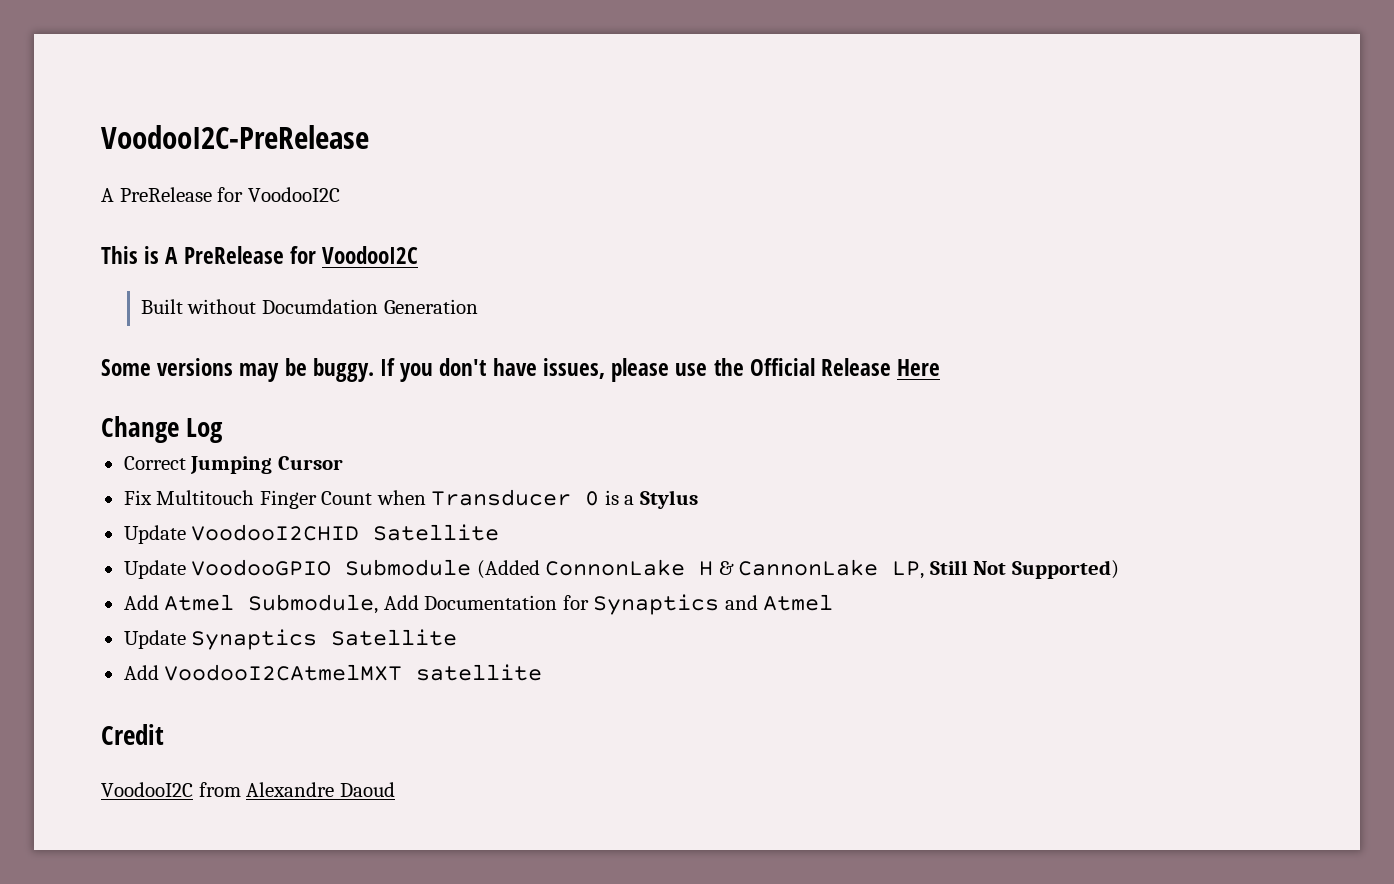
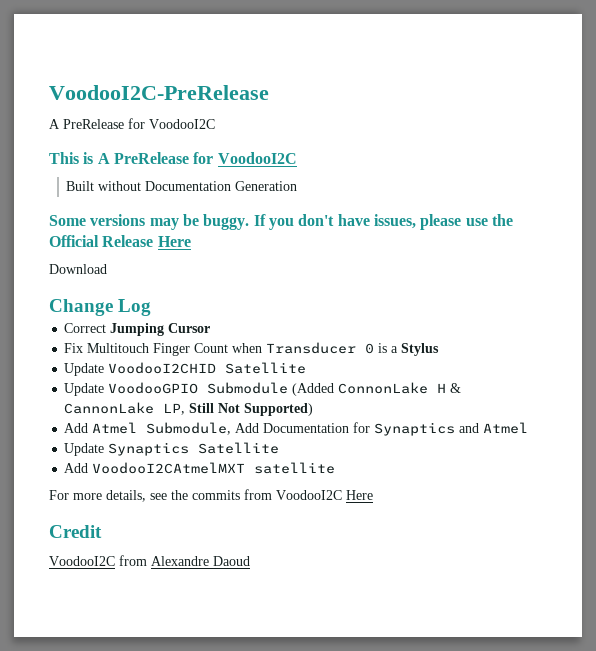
- Built without Documdation Generation
+ Built without Documentation Generation
+ Download
+ For more details, see the commits from VoodooI2C Here

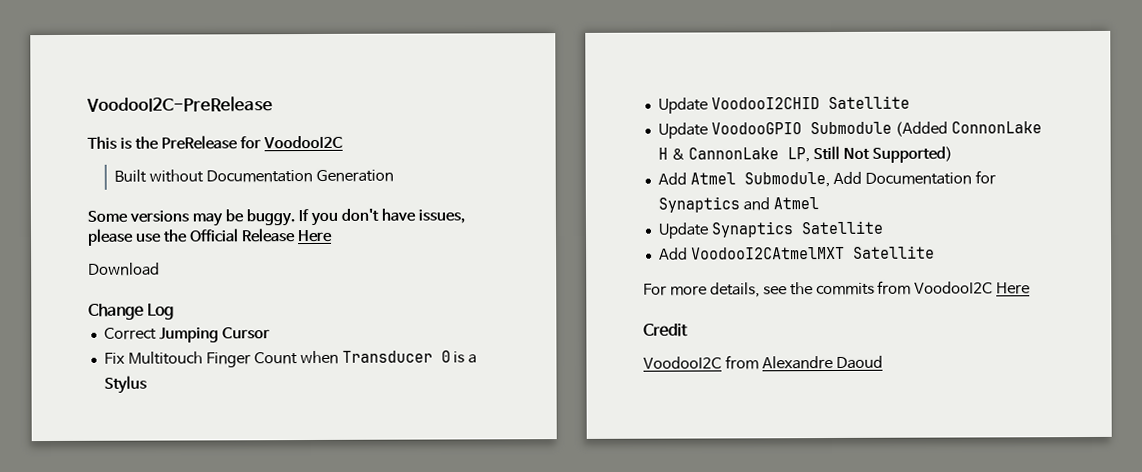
  VoodooI2C-PreRelease
- A PreRelease for VoodooI2C
- This is A PreRelease for VoodooI2C
+ This is the PreRelease for VoodooI2C
- Add VoodooI2CAtmelMXT satellite
+ Add VoodooI2CAtmelMXT Satellite

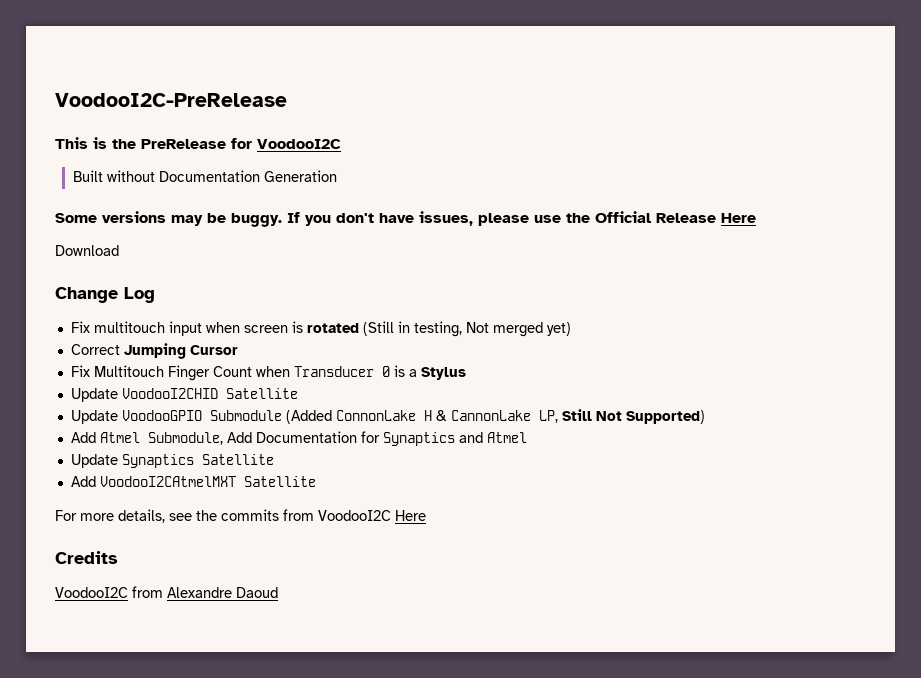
+ Fix multitouch input when screen is rotated (Still in testing, Not merged yet)
- Credit
+ Credits

